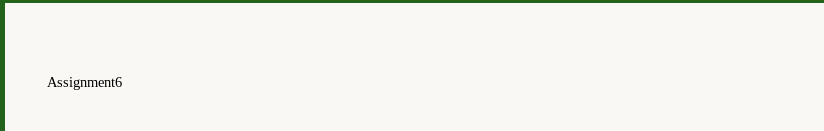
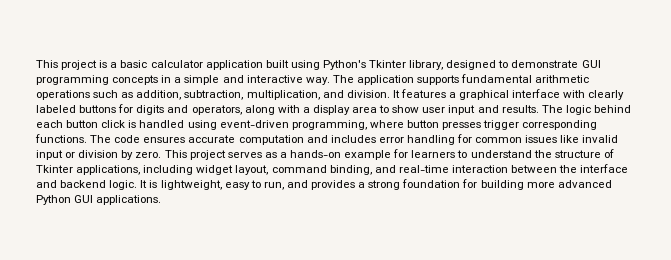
- Assignment6
+ This project is a basic calculator application built using Python's Tkinter library, designed to demonstrate GUI programming concepts in a simple and interactive way. The application supports fundamental arithmetic operations such as addition, subtraction, multiplication, and division. It features a graphical interface with clearly labeled buttons for digits and operators, along with a display area to show user input and results. The logic behind each button click is handled using event-driven programming, where button presses trigger corresponding functions. The code ensures accurate computation and includes error handling for common issues like invalid input or division by zero. This project serves as a hands-on example for learners to understand the structure of Tkinter applications, including widget layout, command binding, and real-time interaction between the interface and backend logic. It is lightweight, easy to run, and provides a strong foundation for building more advanced Python GUI applications.

